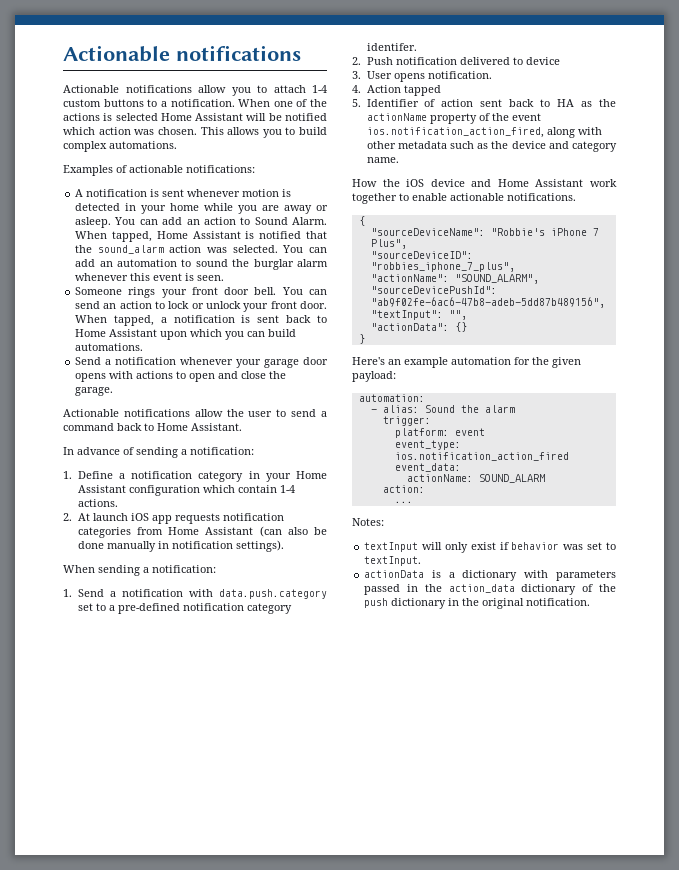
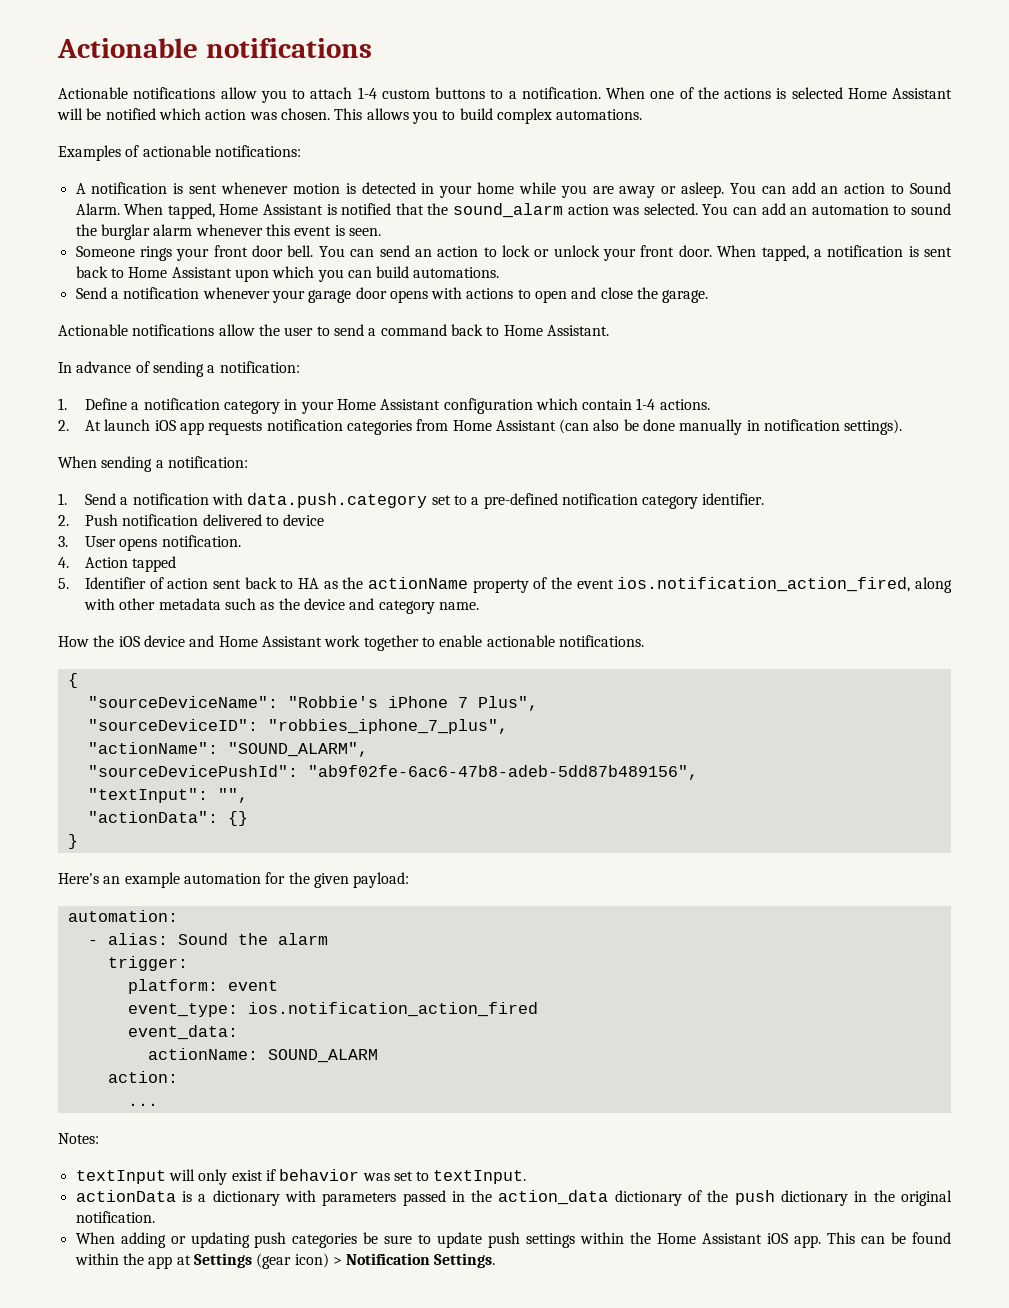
- 1. Send a notification with data.push.category set to a pre-defined notification category identifer.
+ 1. Send a notification with data.push.category set to a pre-defined notification category identifier.
+ When adding or updating push categories be sure to update push settings within the Home Assistant iOS app. This can be found within the app at Settings (gear icon) > Notification Settings.

